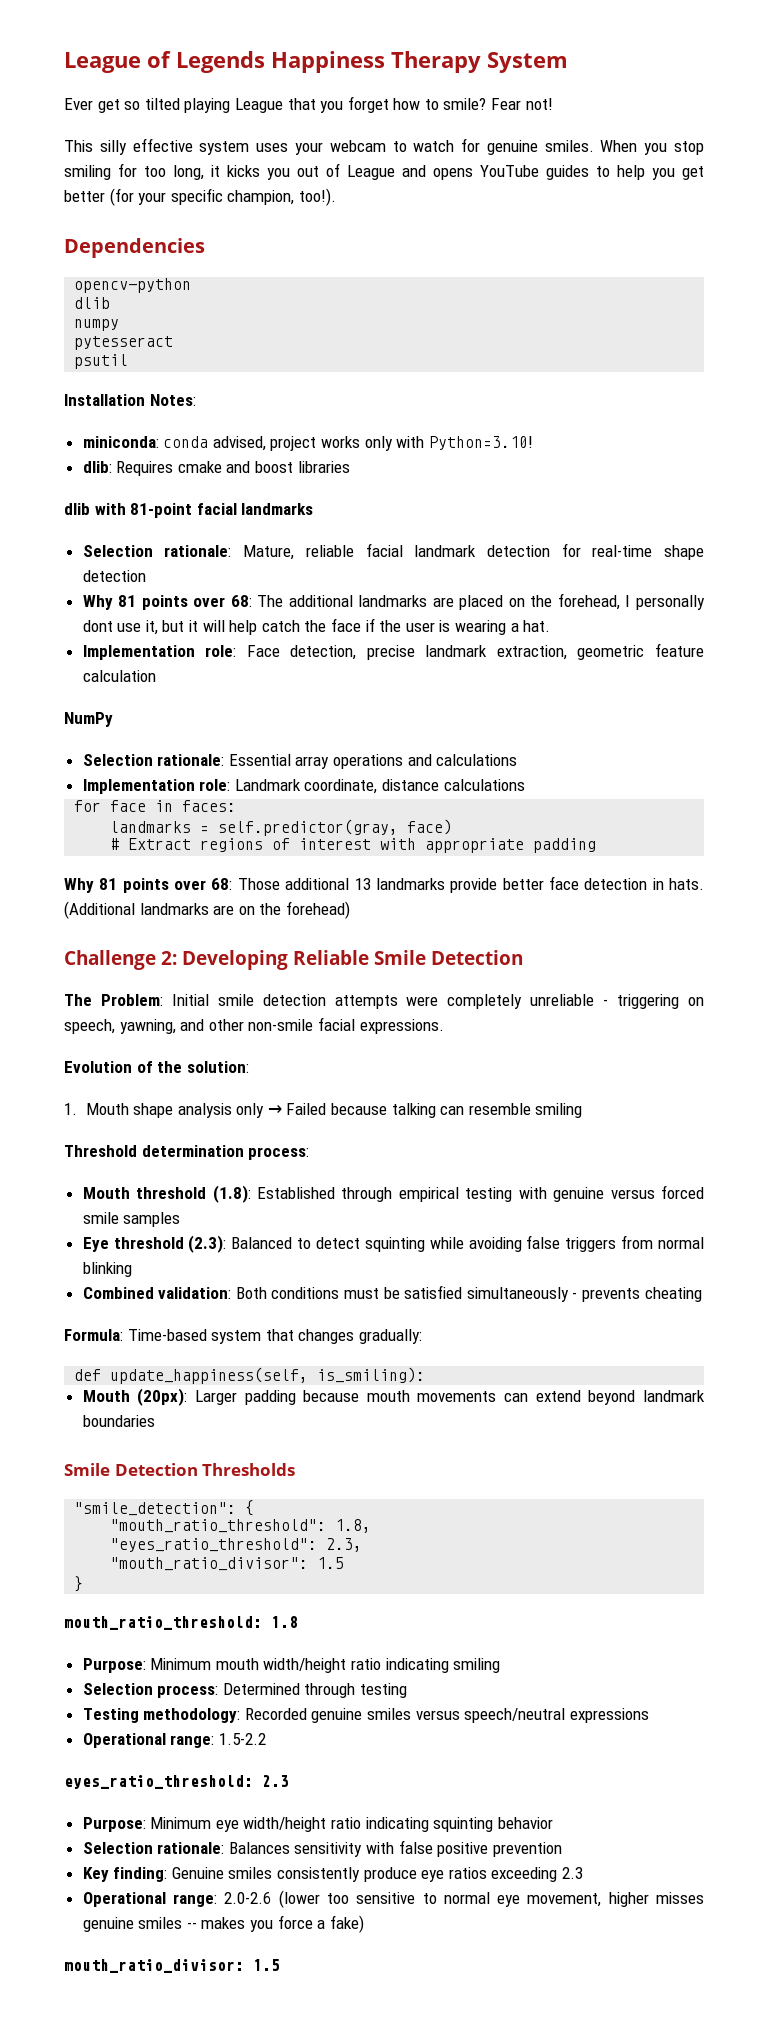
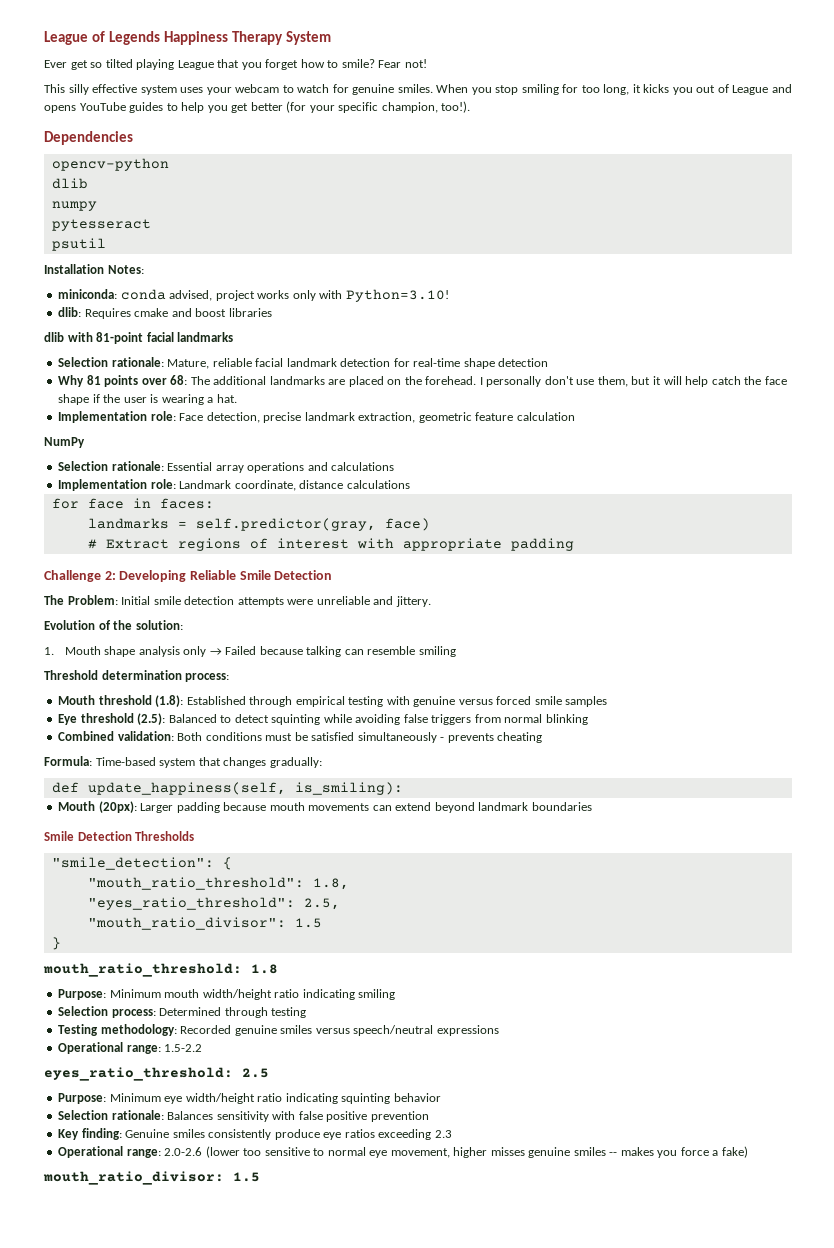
- Why 81 points over 68: The additional landmarks are placed on the forehead, I personally dont use it, but it will help catch the face if the user is wearing a hat.
+ Why 81 points over 68: The additional landmarks are placed on the forehead. I personally don't use them, but it will help catch the face shape if the user is wearing a hat.
- Why 81 points over 68: Those additional 13 landmarks provide better face detection in hats. (Additional landmarks are on the forehead)
- The Problem: Initial smile detection attempts were completely unreliable - triggering on speech, yawning, and other non-smile facial expressions.
+ The Problem: Initial smile detection attempts were unreliable and jittery.
- Eye threshold (2.3): Balanced to detect squinting while avoiding false triggers from normal blinking
+ Eye threshold (2.5): Balanced to detect squinting while avoiding false triggers from normal blinking
- "eyes_ratio_threshold": 2.3,
+ "eyes_ratio_threshold": 2.5,
- eyes_ratio_threshold: 2.3
+ eyes_ratio_threshold: 2.5

